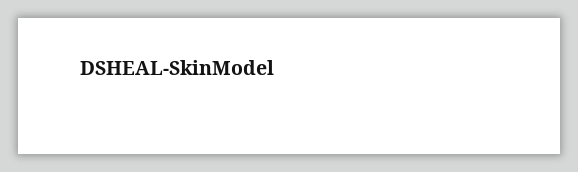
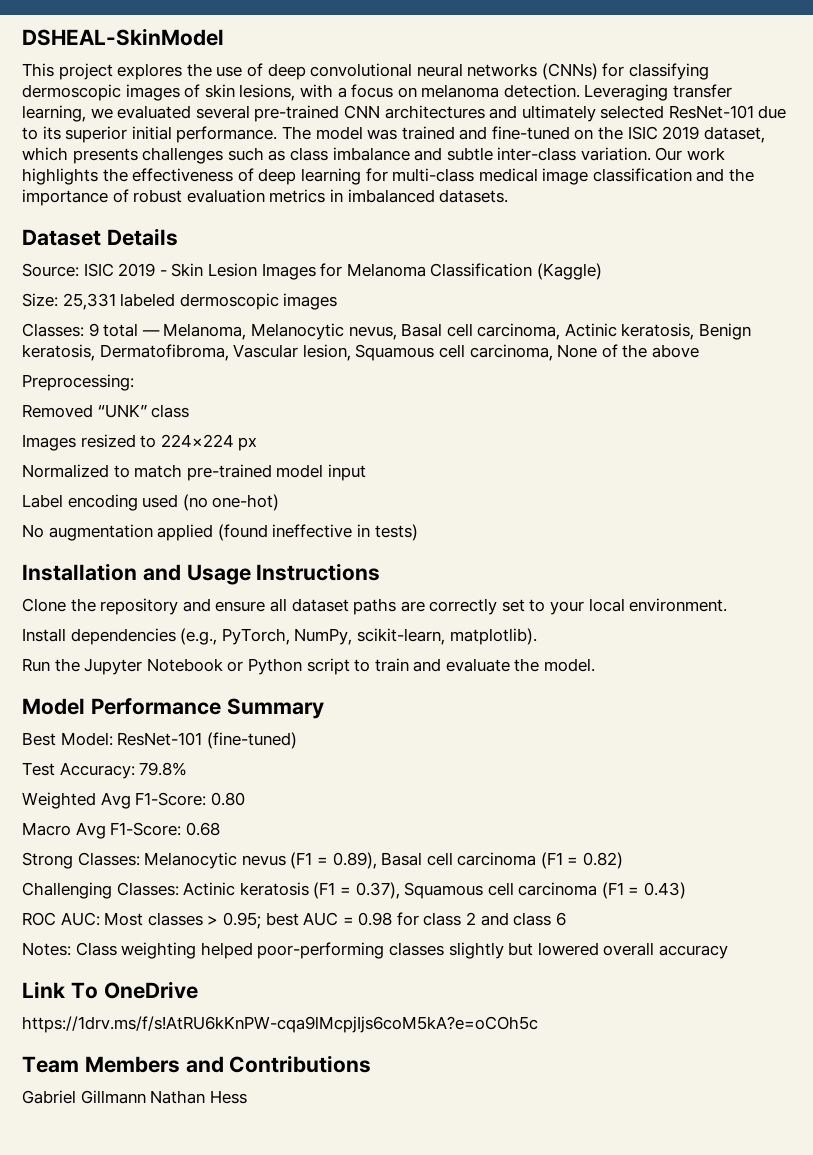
+ This project explores the use of deep convolutional neural networks (CNNs) for classifying dermoscopic images of skin lesions, with a focus on melanoma detection. Leveraging transfer learning, we evaluated several pre-trained CNN architectures and ultimately selected ResNet-101 due to its superior initial performance. The model was trained and fine-tuned on the ISIC 2019 dataset, which presents challenges such as class imbalance and subtle inter-class variation. Our work highlights the effectiveness of deep learning for multi-class medical image classification and the importance of robust evaluation metrics in imbalanced datasets.
+ Dataset Details
+ Source: ISIC 2019 - Skin Lesion Images for Melanoma Classification (Kaggle)
+ Size: 25,331 labeled dermoscopic images
+ Classes: 9 total — Melanoma, Melanocytic nevus, Basal cell carcinoma, Actinic keratosis, Benign keratosis, Dermatofibroma, Vascular lesion, Squamous cell carcinoma, None of the above
+ Preprocessing:
+ Removed “UNK” class
+ Images resized to 224×224 px
+ Normalized to match pre-trained model input
+ Label encoding used (no one-hot)
+ No augmentation applied (found ineffective in tests)
+ Installation and Usage Instructions
+ Clone the repository and ensure all dataset paths are correctly set to your local environment.
+ Install dependencies (e.g., PyTorch, NumPy, scikit-learn, matplotlib).
+ Run the Jupyter Notebook or Python script to train and evaluate the model.
+ Model Performance Summary
+ Best Model: ResNet-101 (fine-tuned)
+ Test Accuracy: 79.8%
+ Weighted Avg F1-Score: 0.80
+ Macro Avg F1-Score: 0.68
+ Strong Classes: Melanocytic nevus (F1 = 0.89), Basal cell carcinoma (F1 = 0.82)
+ Challenging Classes: Actinic keratosis (F1 = 0.37), Squamous cell carcinoma (F1 = 0.43)
+ ROC AUC: Most classes > 0.95; best AUC = 0.98 for class 2 and class 6
+ Notes: Class weighting helped poor-performing classes slightly but lowered overall accuracy
+ Link To OneDrive
+ https://1drv.ms/f/s!AtRU6kKnPW-cqa9lMcpjIjs6coM5kA?e=oCOh5c
+ Team Members and Contributions
+ Gabriel Gillmann Nathan Hess

